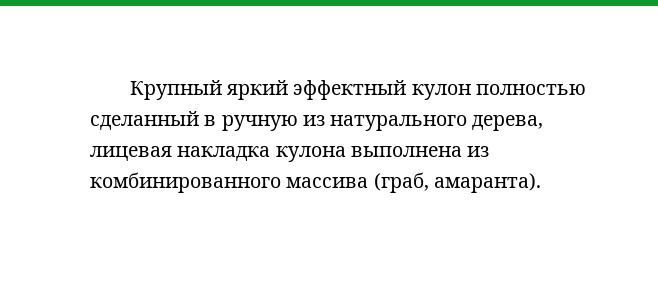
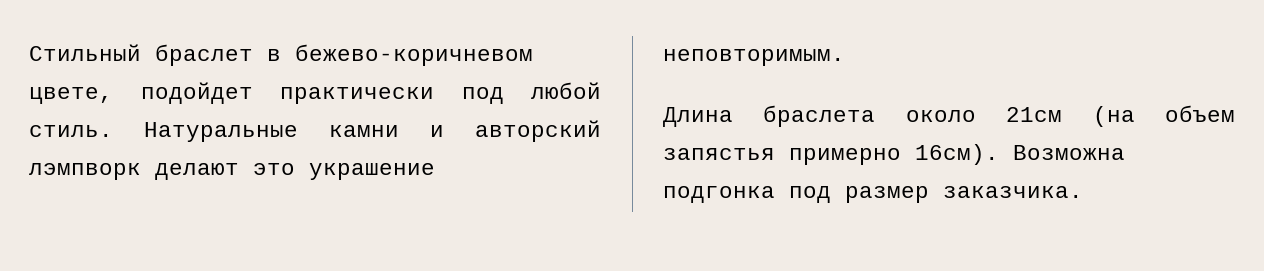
- Крупный яркий эффектный кулон полностью сделанный в ручную из натурального дерева, лицевая накладка кулона выполнена из комбинированного массива (граб, амаранта).
+ Стильный браслет в бежево-коричневом цвете, подойдет практически под любой стиль. Натуральные камни и авторский лэмпворк делают это украшение неповторимым.
+ Длина браслета около 21см (на объем запястья примерно 16см). Возможна подгонка под размер заказчика.

